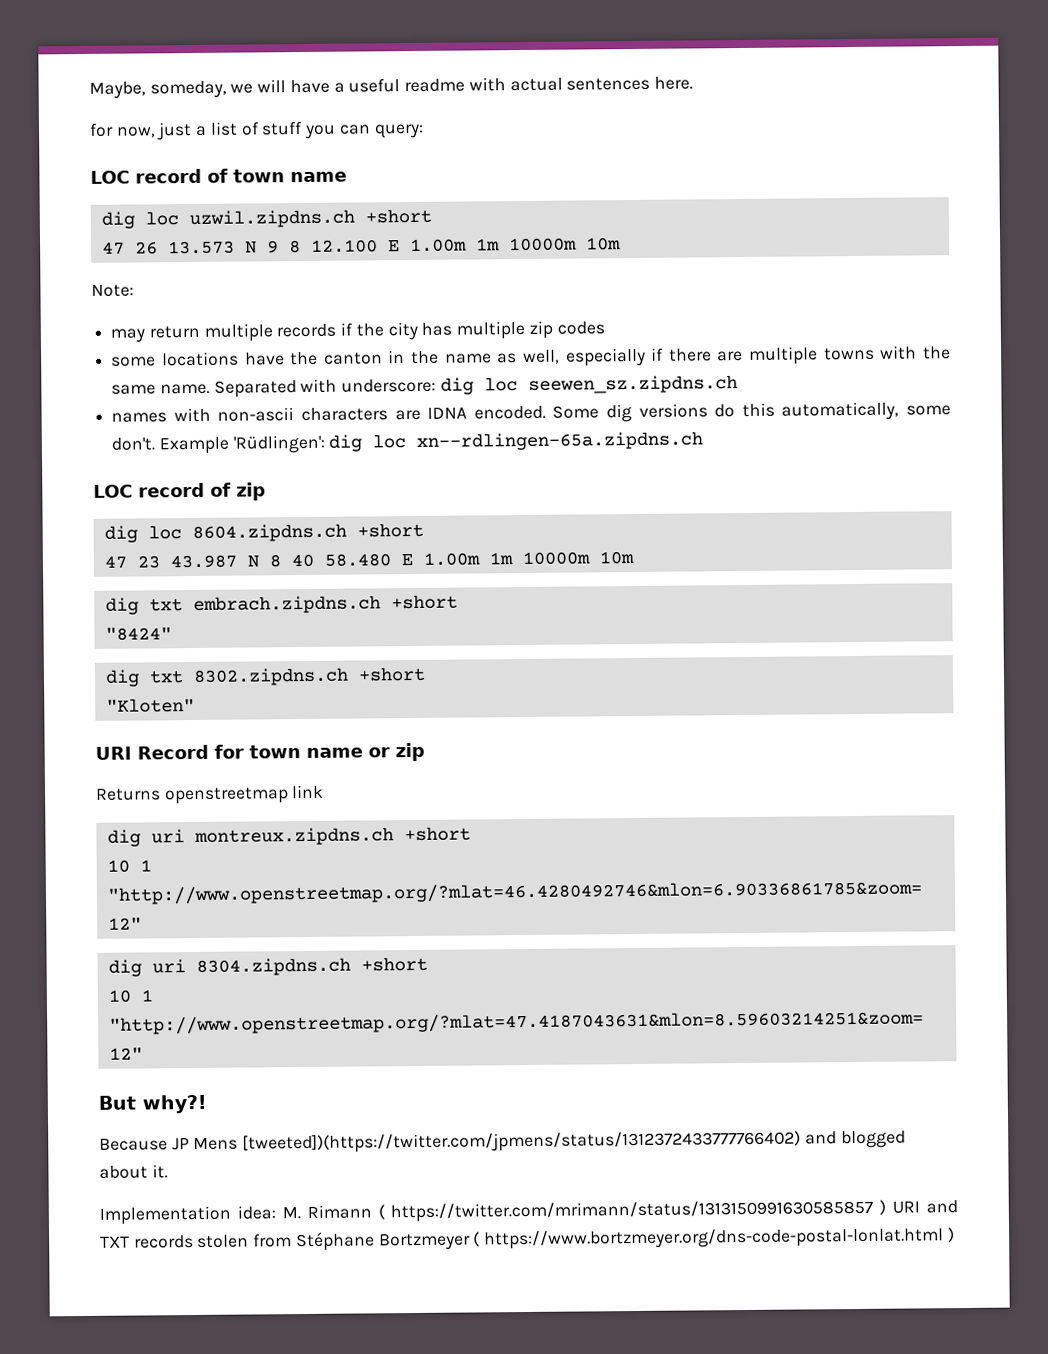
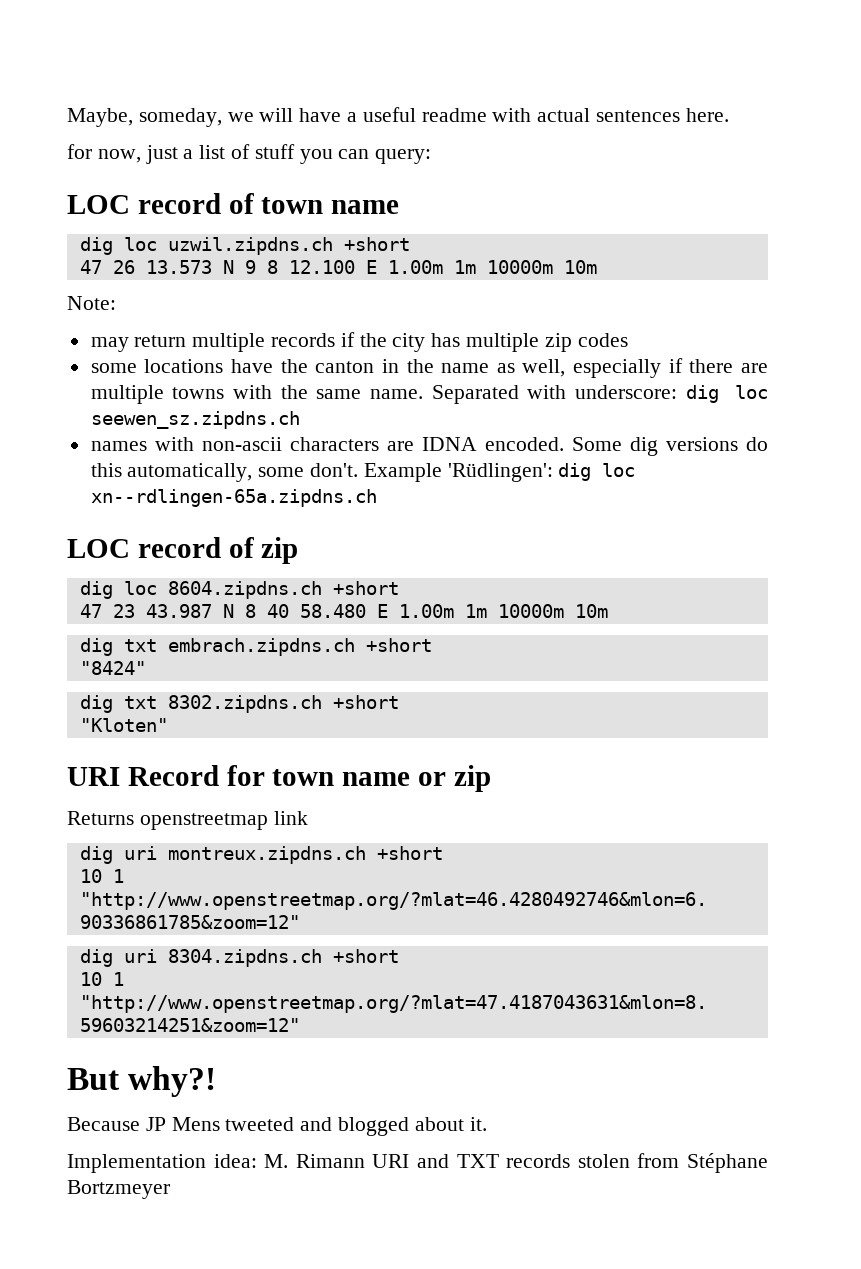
- Because JP Mens [tweeted])(https://twitter.com/jpmens/status/1312372433777766402) and blogged about it.
+ Because JP Mens tweeted and blogged about it.
- Implementation idea: M. Rimann ( https://twitter.com/mrimann/status/1313150991630585857 ) URI and TXT records stolen from Stéphane Bortzmeyer ( https://www.bortzmeyer.org/dns-code-postal-lonlat.html )
+ Implementation idea: M. Rimann URI and TXT records stolen from Stéphane Bortzmeyer

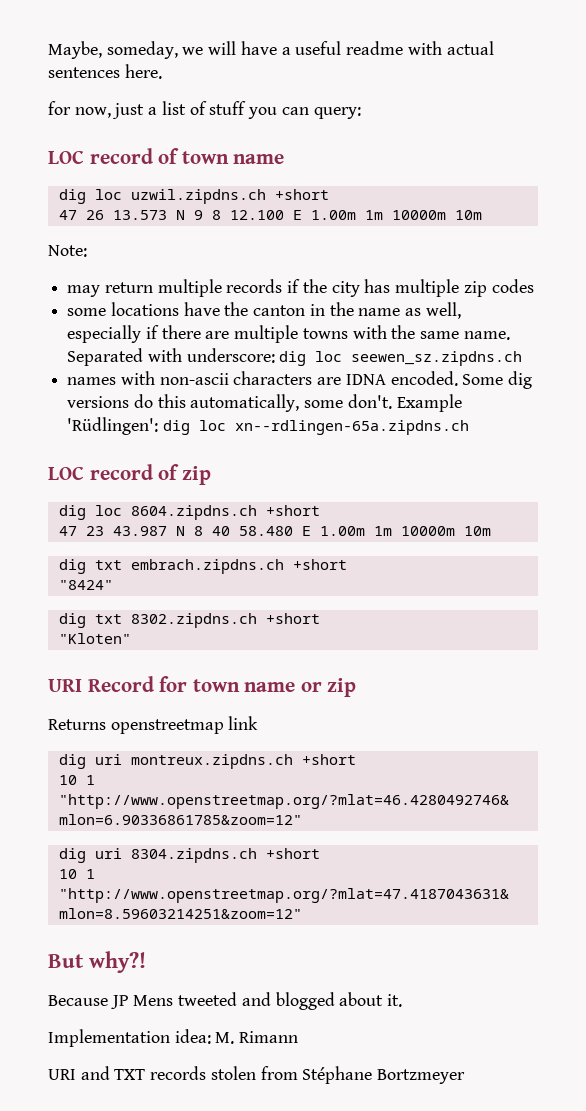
- Implementation idea: M. Rimann URI and TXT records stolen from Stéphane Bortzmeyer
+ Implementation idea: M. Rimann
+ URI and TXT records stolen from Stéphane Bortzmeyer

